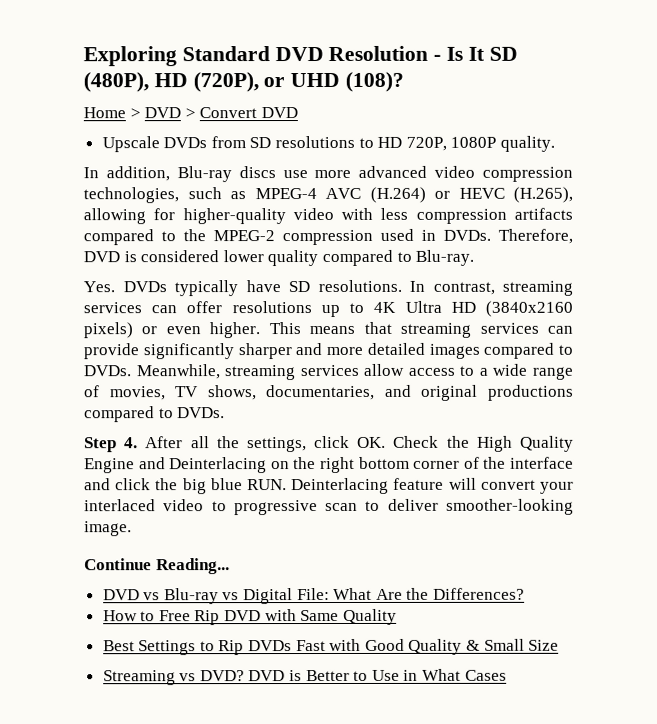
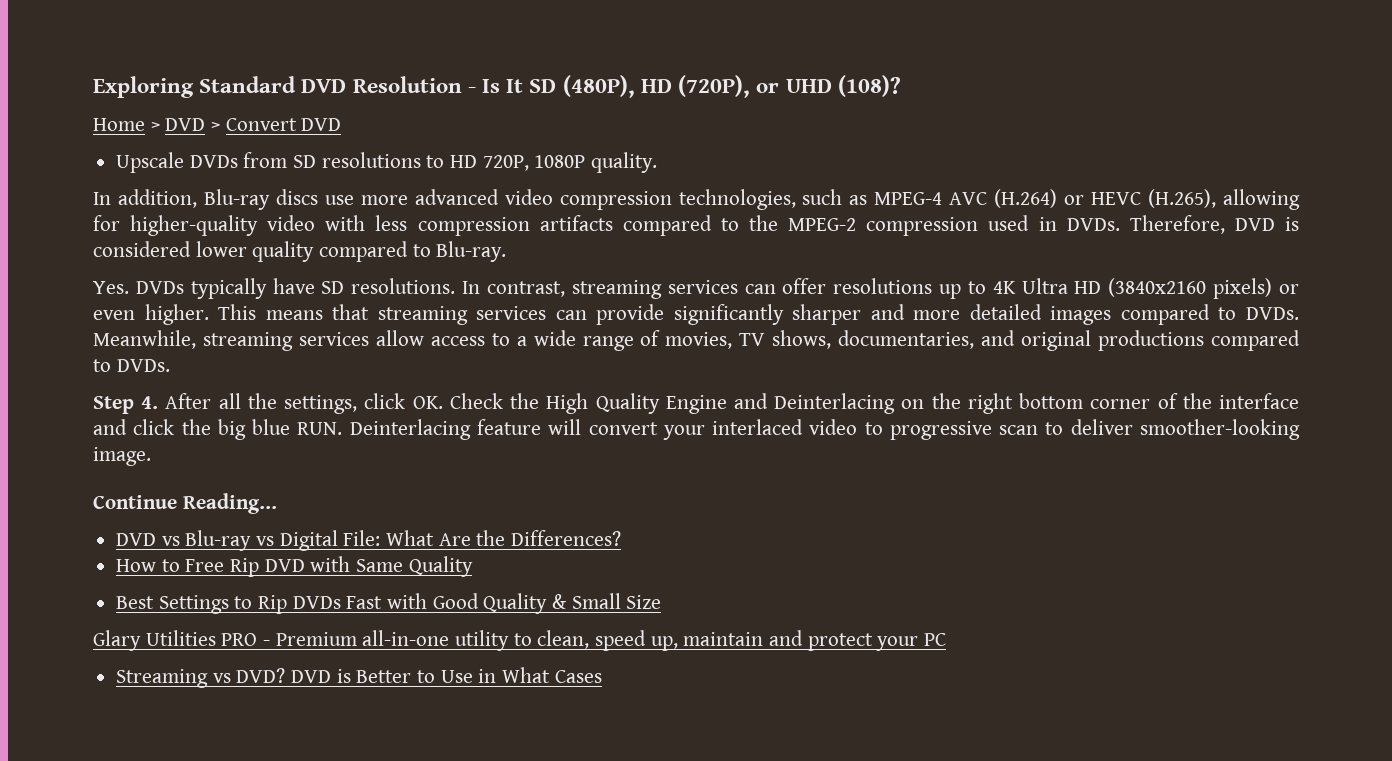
+ Glary Utilities PRO - Premium all-in-one utility to clean, speed up, maintain and protect your PC

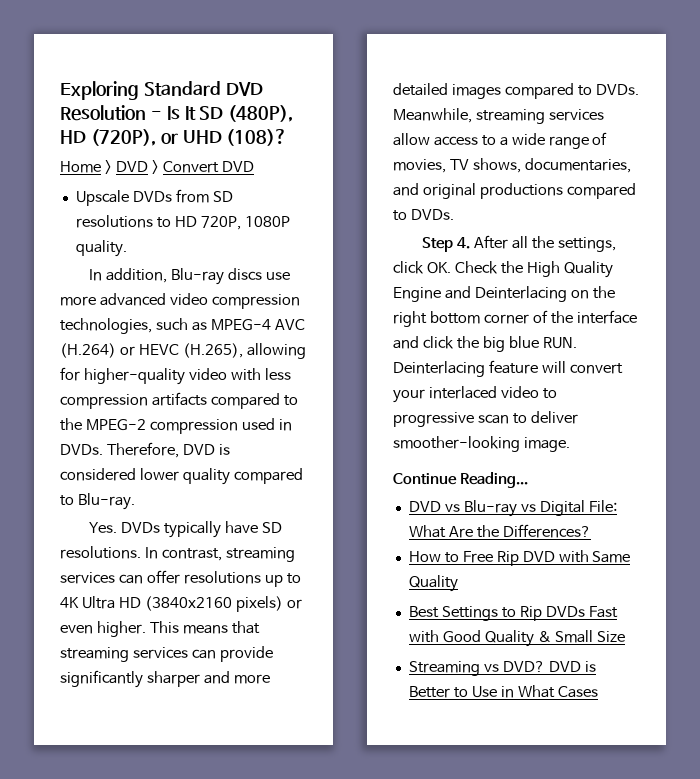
- Glary Utilities PRO - Premium all-in-one utility to clean, speed up, maintain and protect your PC

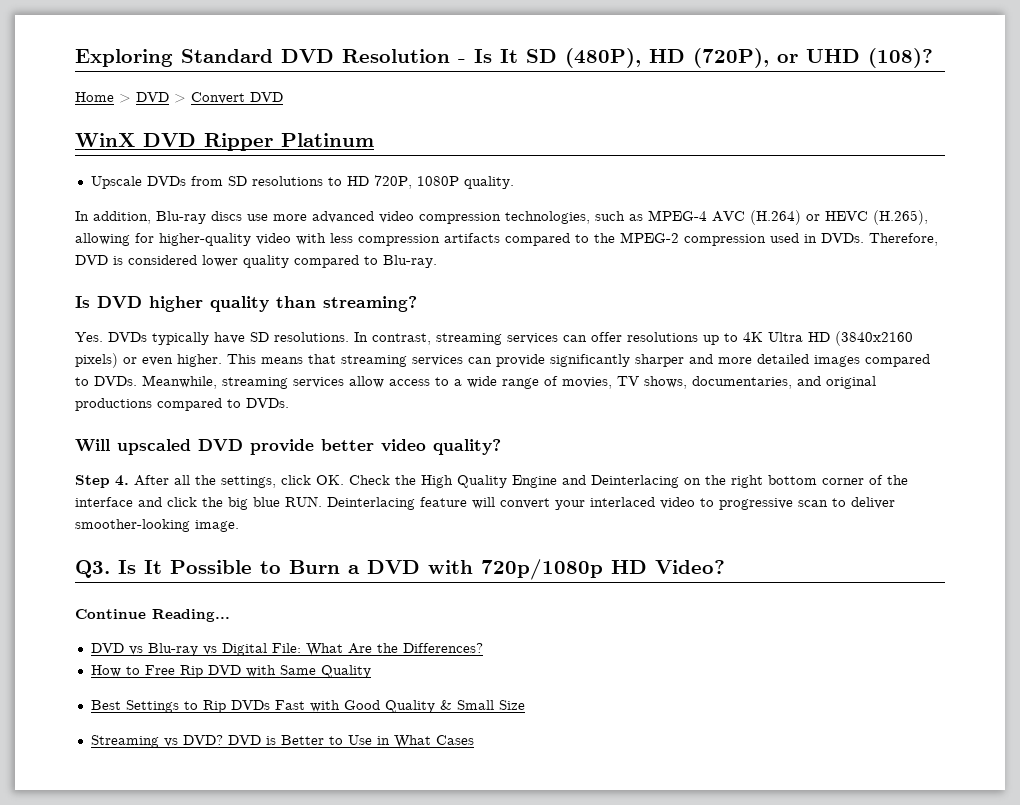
+ WinX DVD Ripper Platinum
+ Is DVD higher quality than streaming?
+ Will upscaled DVD provide better video quality?
+ Q3. Is It Possible to Burn a DVD with 720p/1080p HD Video?

